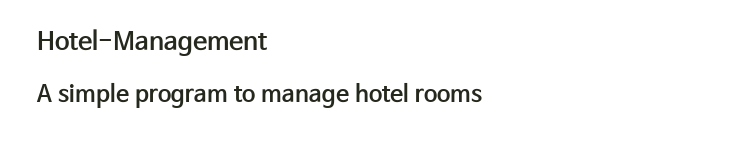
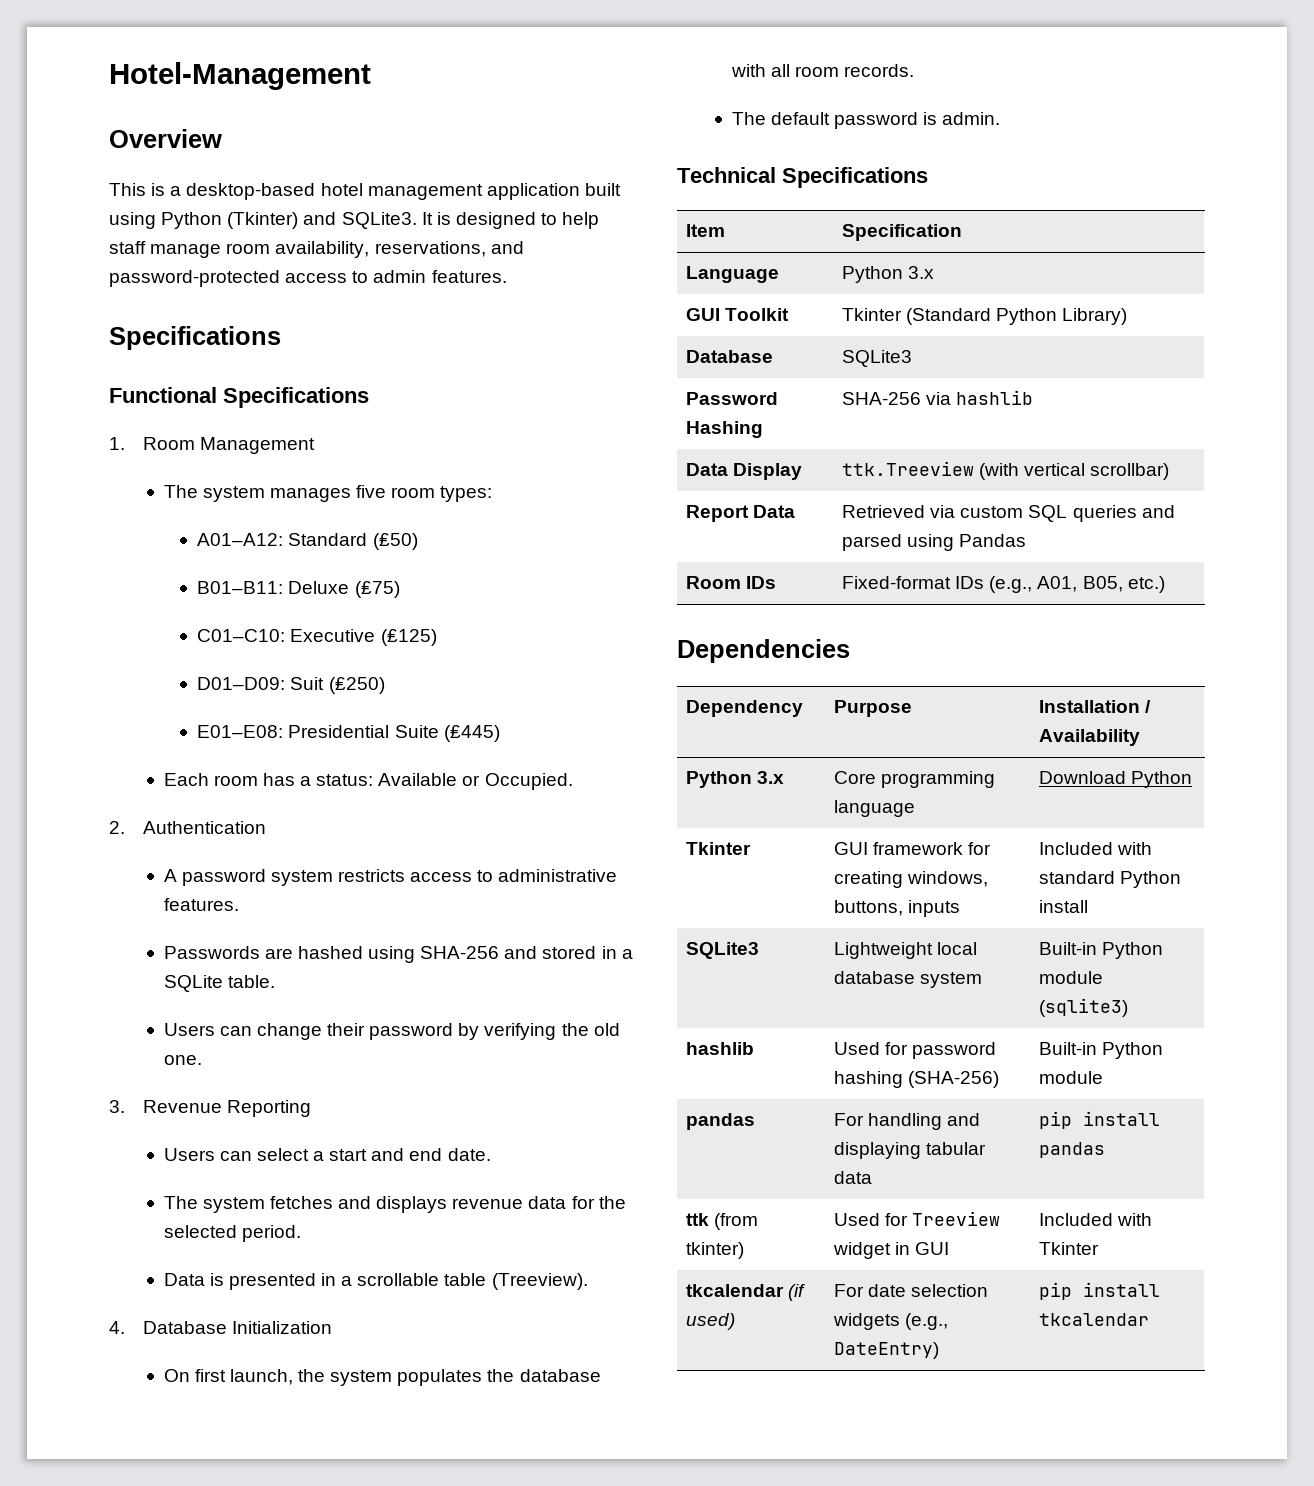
- A simple program to manage hotel rooms
+ Overview
+ This is a desktop-based hotel management application built using Python (Tkinter) and SQLite3. It is designed to help staff manage room availability, reservations, and password-protected access to admin features.
+ Specifications
+ Functional Specifications
+ 1. Room Management
+ The system manages five room types:
+ A01–A12: Standard (₤50)
+ B01–B11: Deluxe (₤75)
+ C01–C10: Executive (₤125)
+ D01–D09: Suit (₤250)
+ E01–E08: Presidential Suite (₤445)
+ Each room has a status: Available or Occupied.
+ 2. Authentication
+ A password system restricts access to administrative features.
+ Passwords are hashed using SHA-256 and stored in a SQLite table.
+ Users can change their password by verifying the old one.
+ 3. Revenue Reporting
+ Users can select a start and end date.
+ The system fetches and displays revenue data for the selected period.
+ Data is presented in a scrollable table (Treeview).
+ 4. Database Initialization
+ On first launch, the system populates the database with all room records.
+ The default password is admin.
+ Technical Specifications
+ Item | Specification
+ Language | Python 3.x
+ GUI Toolkit | Tkinter (Standard Python Library)
+ Database | SQLite3
+ Password Hashing | SHA-256 via hashlib
+ Data Display | ttk.Treeview (with vertical scrollbar)
+ Report Data | Retrieved via custom SQL queries and parsed using Pandas
+ Room IDs | Fixed-format IDs (e.g., A01, B05, etc.)
+ Dependencies
+ Dependency | Purpose | Installation / Availability
+ Python 3.x | Core programming language | Download Python
+ Tkinter | GUI framework for creating windows, buttons, inputs | Included with standard Python install
+ SQLite3 | Lightweight local database system | Built-in Python module (sqlite3)
+ hashlib | Used for password hashing (SHA-256) | Built-in Python module
+ pandas | For handling and displaying tabular data | pip install pandas
+ ttk (from tkinter) | Used for Treeview widget in GUI | Included with Tkinter
+ tkcalendar (if used) | For date selection widgets (e.g., DateEntry) | pip install tkcalendar

